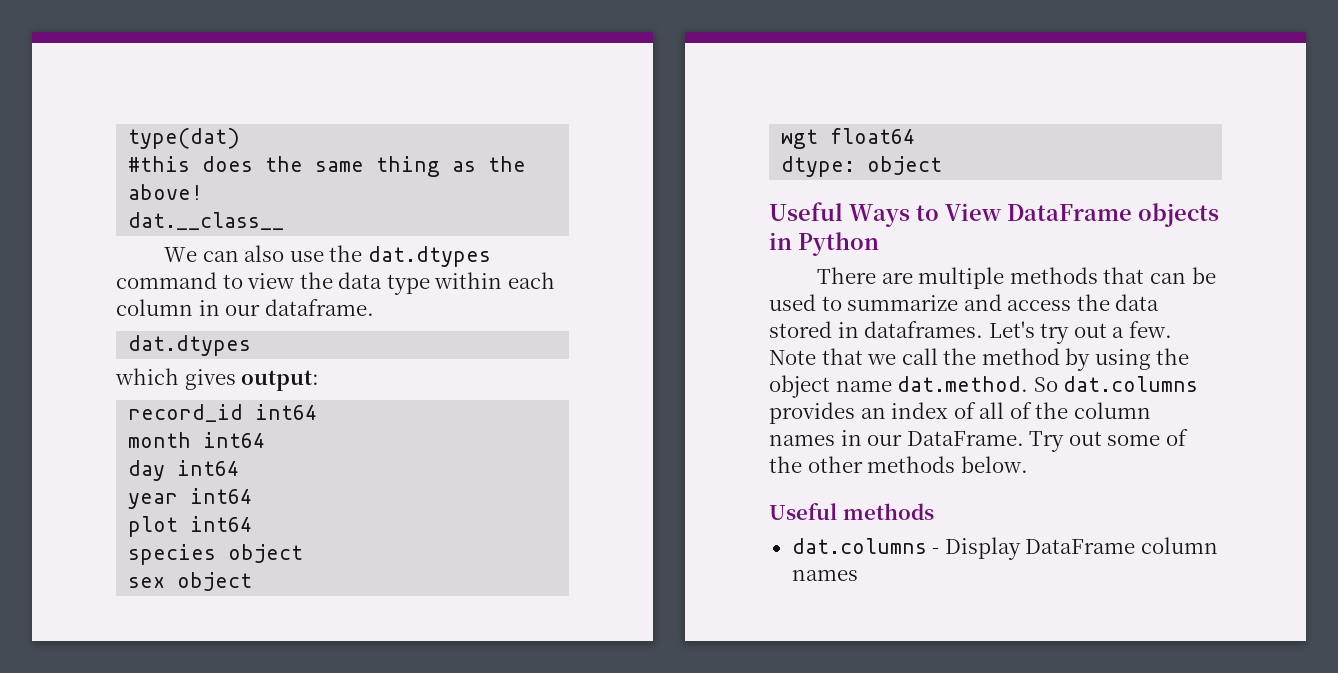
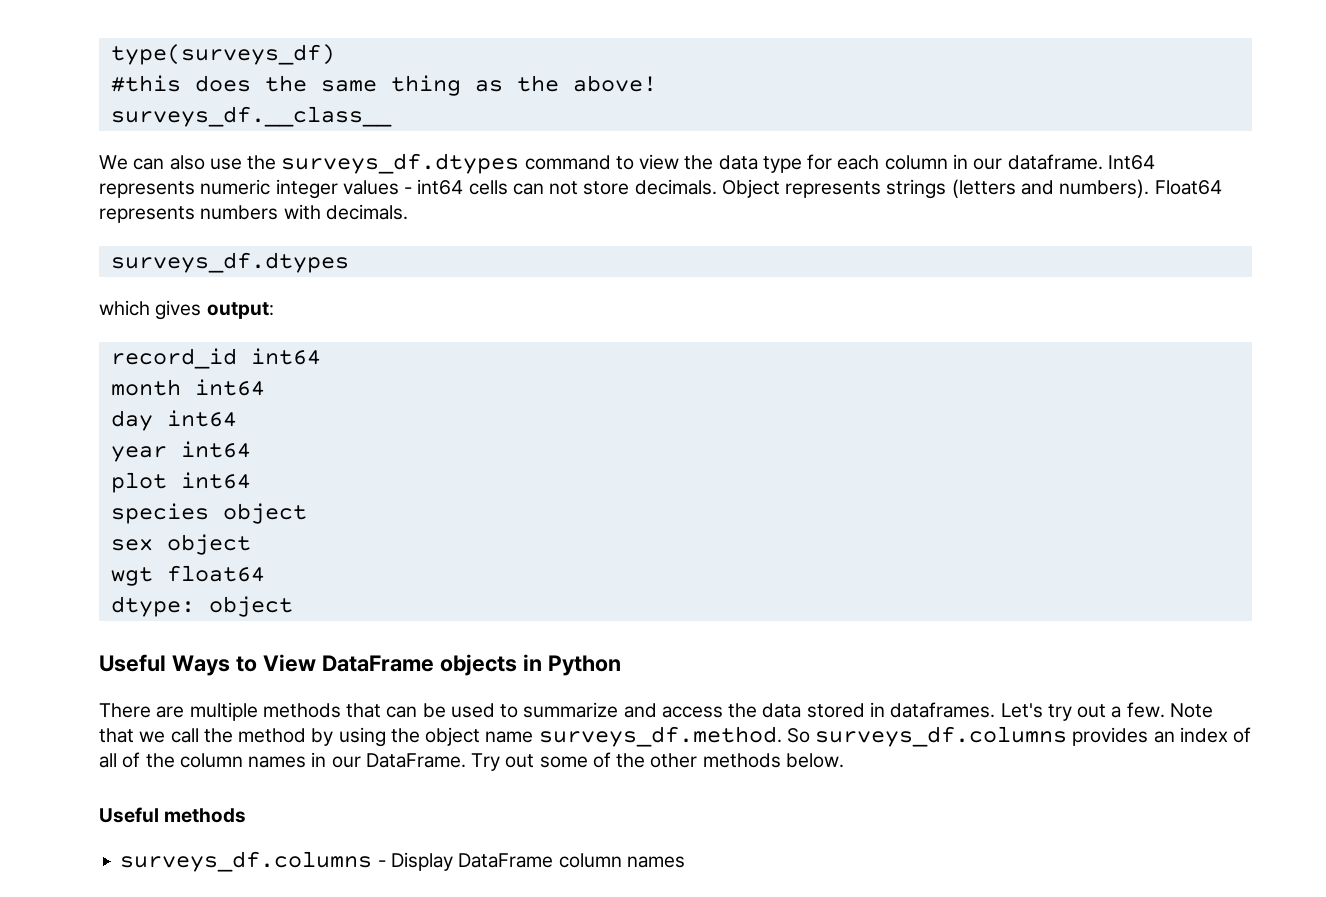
- type(dat)
+ type(surveys_df)
- dat.__class__
+ surveys_df.__class__
- We can also use the dat.dtypes command to view the data type within each column in our dataframe.
- dat.dtypes
+ We can also use the surveys_df.dtypes command to view the data type for each column in our dataframe. Int64 represents numeric integer values - int64 cells can not store decimals. Object represents strings (letters and numbers). Float64 represents numbers with decimals.
+ surveys_df.dtypes
- Note that we call the method by using the object name dat.method. So dat.columns provides an index of all of the column names in our DataFrame.
+ Note that we call the method by using the object name surveys_df.method. So surveys_df.columns provides an index of all of the column names in our DataFrame.
- dat.columns - Display DataFrame column names
+ surveys_df.columns - Display DataFrame column names

